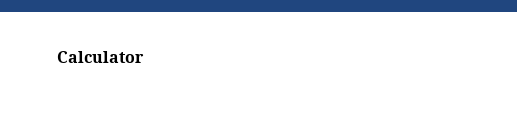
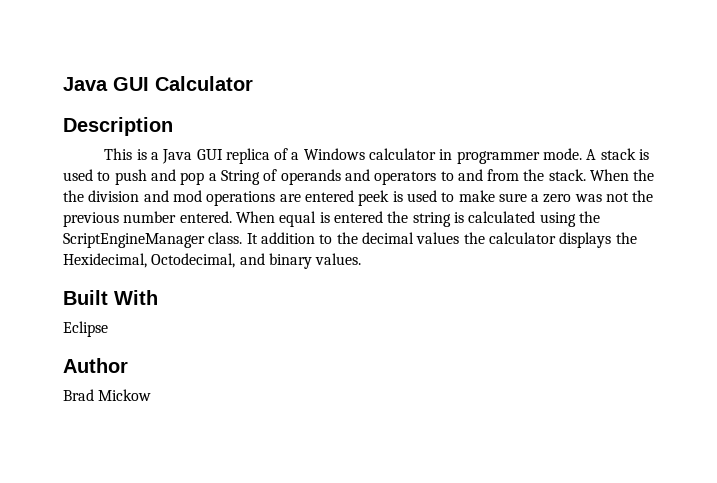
- Calculator
+ Java GUI Calculator
+ Description
+ This is a Java GUI replica of a Windows calculator in programmer mode. A stack is used to push and pop a String of operands and operators to and from the stack. When the the division and mod operations are entered peek is used to make sure a zero was not the previous number entered. When equal is entered the string is calculated using the ScriptEngineManager class. It addition to the decimal values the calculator displays the Hexidecimal, Octodecimal, and binary values.
+ Built With
+ Eclipse
+ Author
+ Brad Mickow

